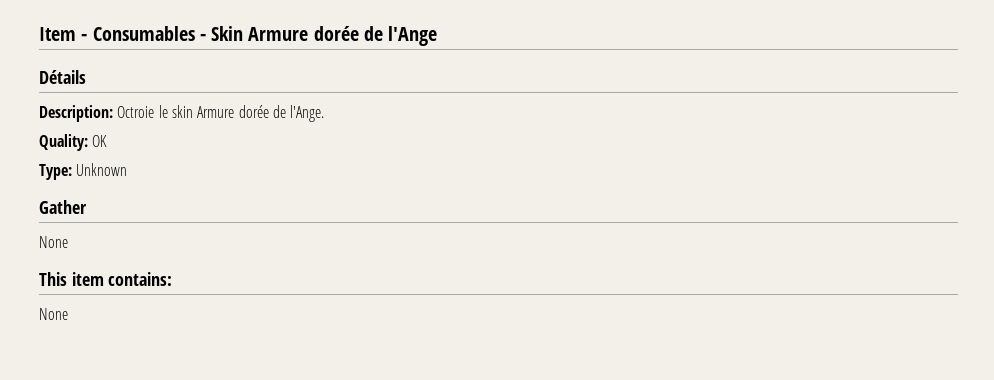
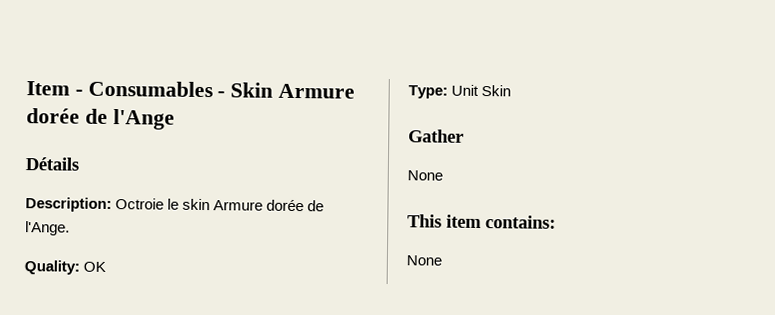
- Type: Unknown
+ Type: Unit Skin

